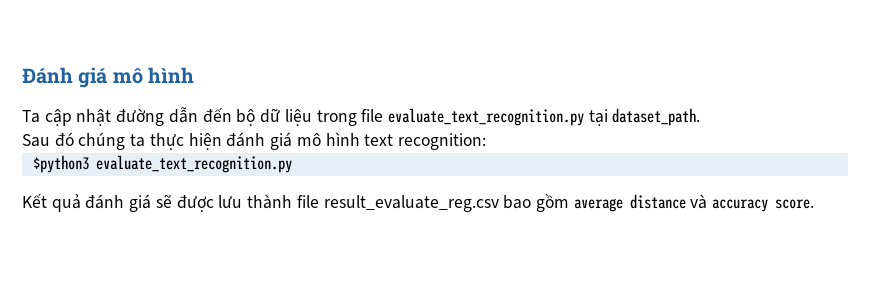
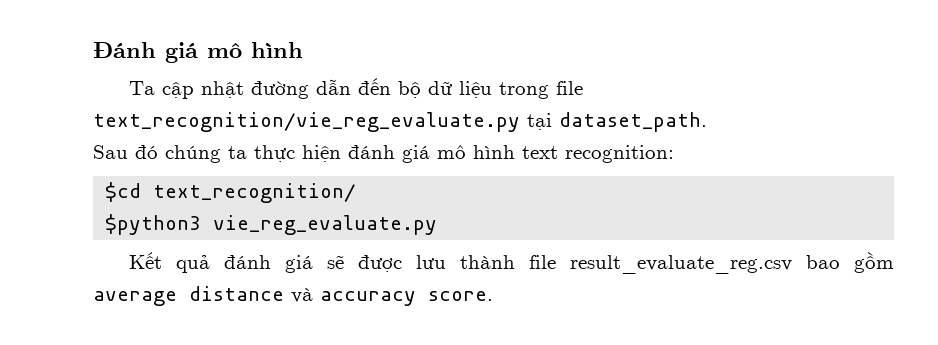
- Ta cập nhật đường dẫn đến bộ dữ liệu trong file evaluate_text_recognition.py tại dataset_path.
+ Ta cập nhật đường dẫn đến bộ dữ liệu trong file text_recognition/vie_reg_evaluate.py tại dataset_path.
+ $cd text_recognition/
- $python3 evaluate_text_recognition.py
+ $python3 vie_reg_evaluate.py

